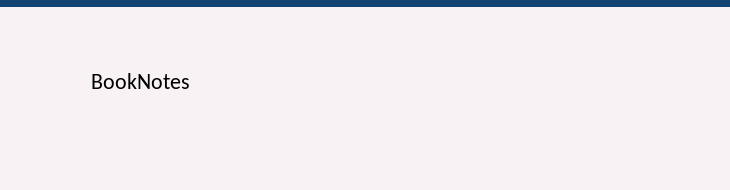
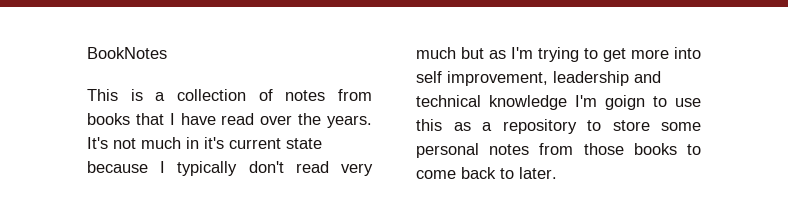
+ This is a collection of notes from books that I have read over the years. It's not much in it's current state because I typically don't read very much but as I'm trying to get more into self improvement, leadership and technical knowledge I'm goign to use this as a repository to store some personal notes from those books to come back to later.

